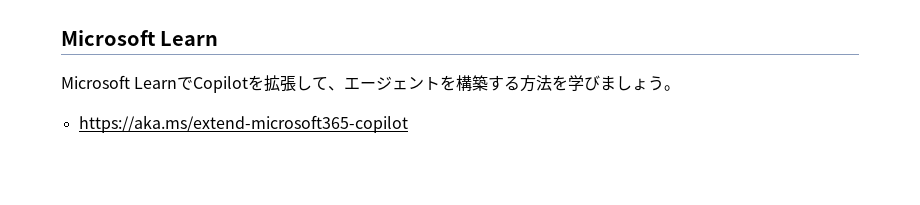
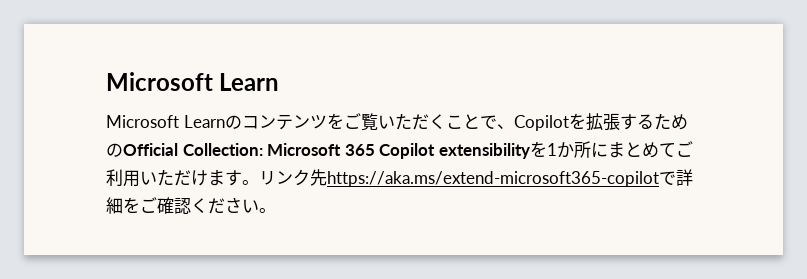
- Microsoft LearnでCopilotを拡張して、エージェントを構築する方法を学びましょう。
- https://aka.ms/extend-microsoft365-copilot
+ Microsoft Learnのコンテンツをご覧いただくことで、Copilotを拡張するためのOfficial Collection: Microsoft 365 Copilot extensibilityを1か所にまとめてご利用いただけます。リンク先https://aka.ms/extend-microsoft365-copilotで詳細をご確認ください。

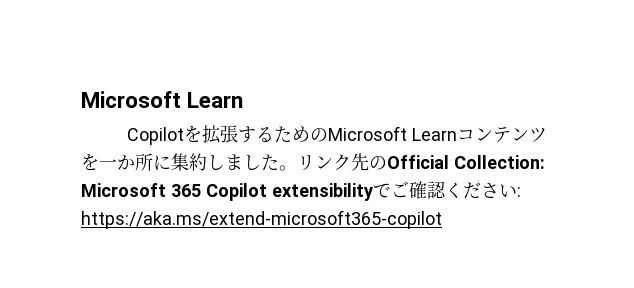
- Microsoft Learnのコンテンツをご覧いただくことで、Copilotを拡張するためのOfficial Collection: Microsoft 365 Copilot extensibilityを1か所にまとめてご利用いただけます。リンク先https://aka.ms/extend-microsoft365-copilotで詳細をご確認ください。
+ Copilotを拡張するためのMicrosoft Learnコンテンツを一か所に集約しました。リンク先のOfficial Collection: Microsoft 365 Copilot extensibilityでご確認ください: https://aka.ms/extend-microsoft365-copilot

